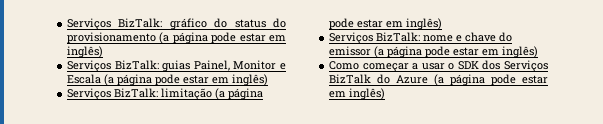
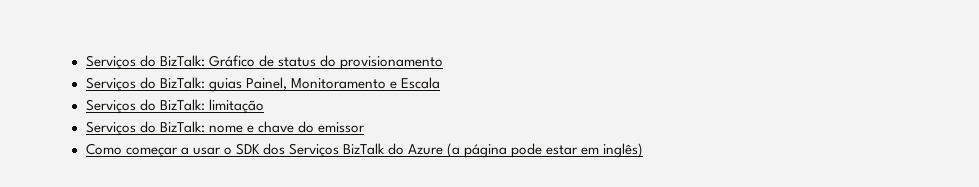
- Serviços BizTalk: gráfico do status do provisionamento (a página pode estar em inglês)
- Serviços BizTalk: guias Painel, Monitor e Escala (a página pode estar em inglês)
- Serviços BizTalk: limitação (a página pode estar em inglês)
- Serviços BizTalk: nome e chave do emissor (a página pode estar em inglês)
+ Serviços do BizTalk: Gráfico de status do provisionamento
+ Serviços do BizTalk: guias Painel, Monitoramento e Escala
+ Serviços do BizTalk: limitação
+ Serviços do BizTalk: nome e chave do emissor

